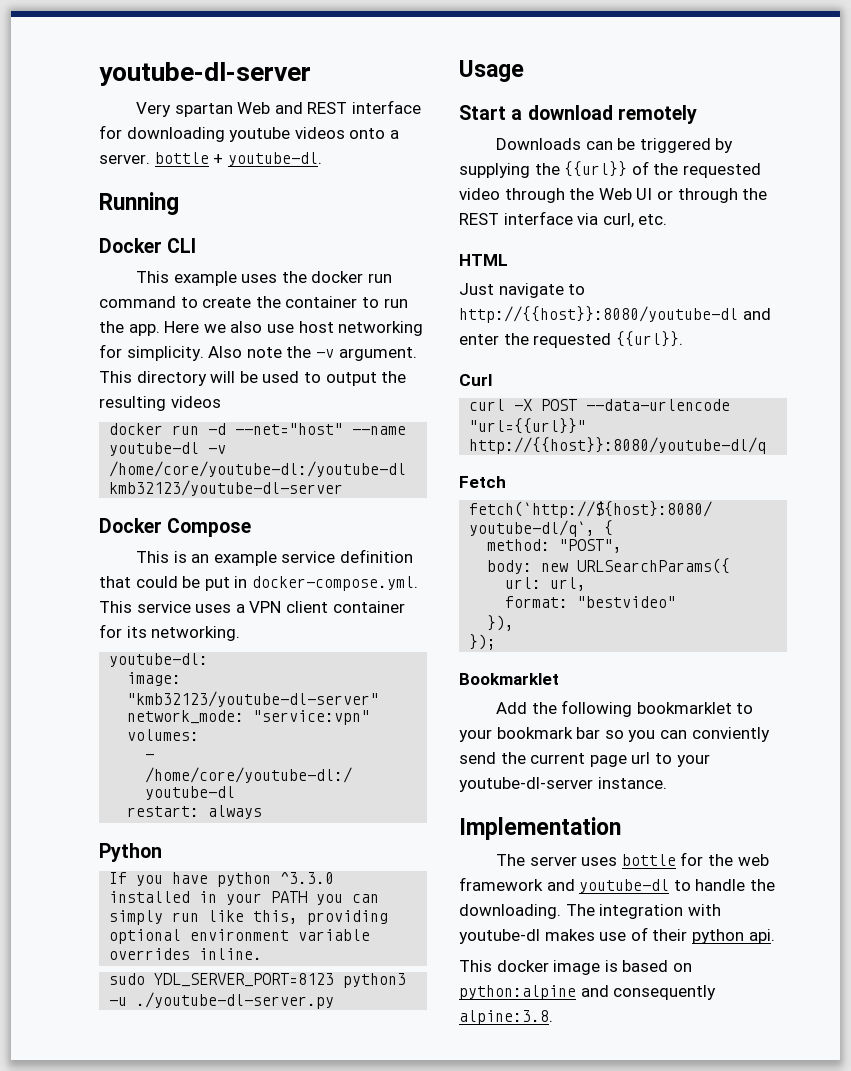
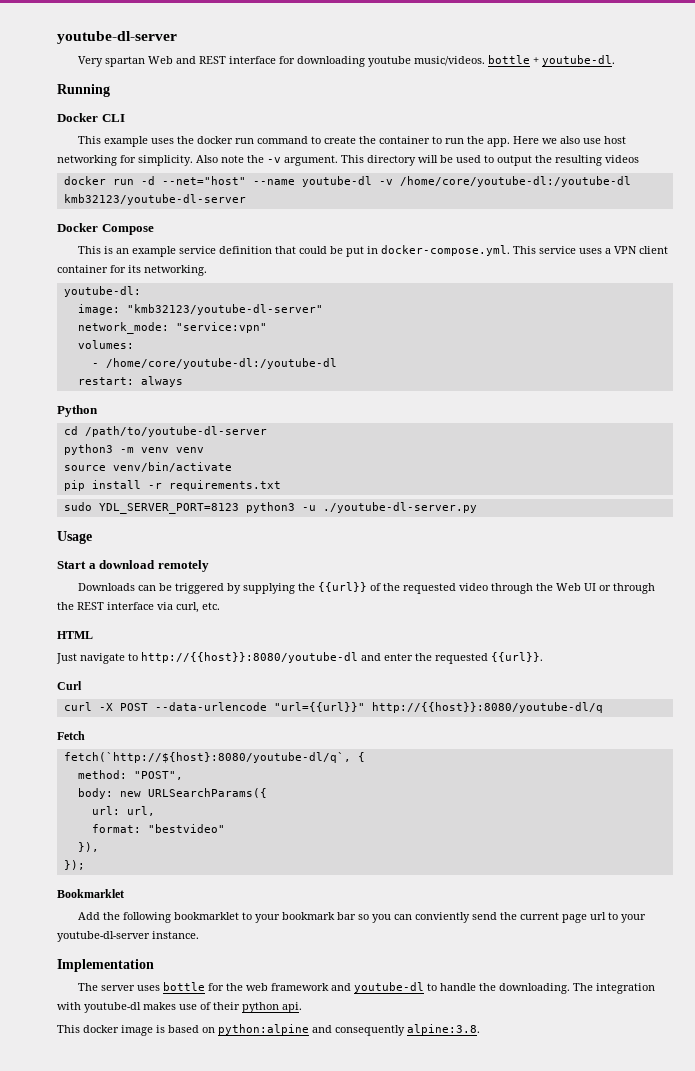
- Very spartan Web and REST interface for downloading youtube videos onto a server. bottle + youtube-dl.
+ Very spartan Web and REST interface for downloading youtube music/videos. bottle + youtube-dl.
- If you have python ^3.3.0 installed in your PATH you can simply run like this, providing optional environment variable overrides inline.
+ cd /path/to/youtube-dl-server
+ python3 -m venv venv
+ source venv/bin/activate
+ pip install -r requirements.txt

